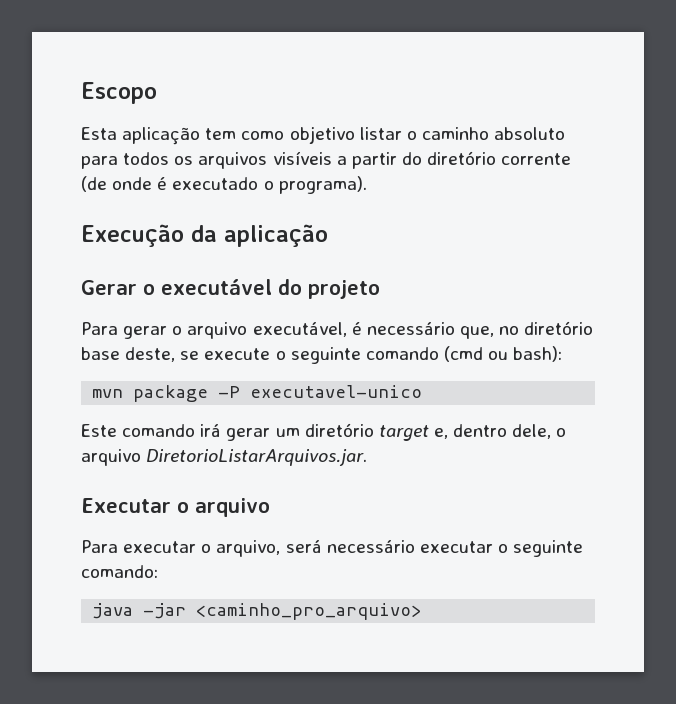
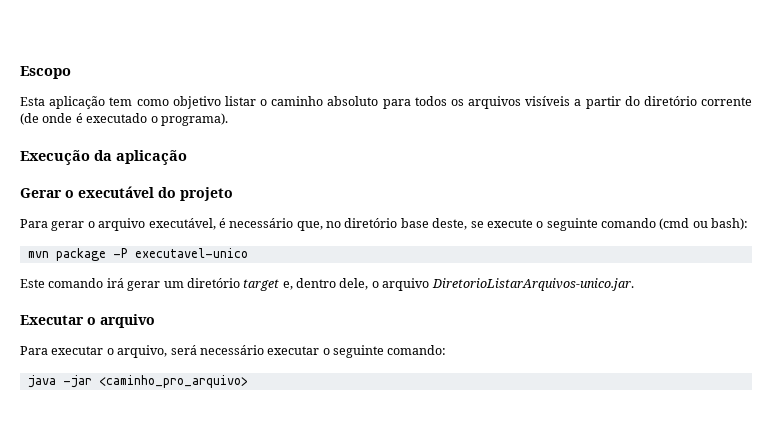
- Este comando irá gerar um diretório target e, dentro dele, o arquivo DiretorioListarArquivos.jar.
+ Este comando irá gerar um diretório target e, dentro dele, o arquivo DiretorioListarArquivos-unico.jar.

